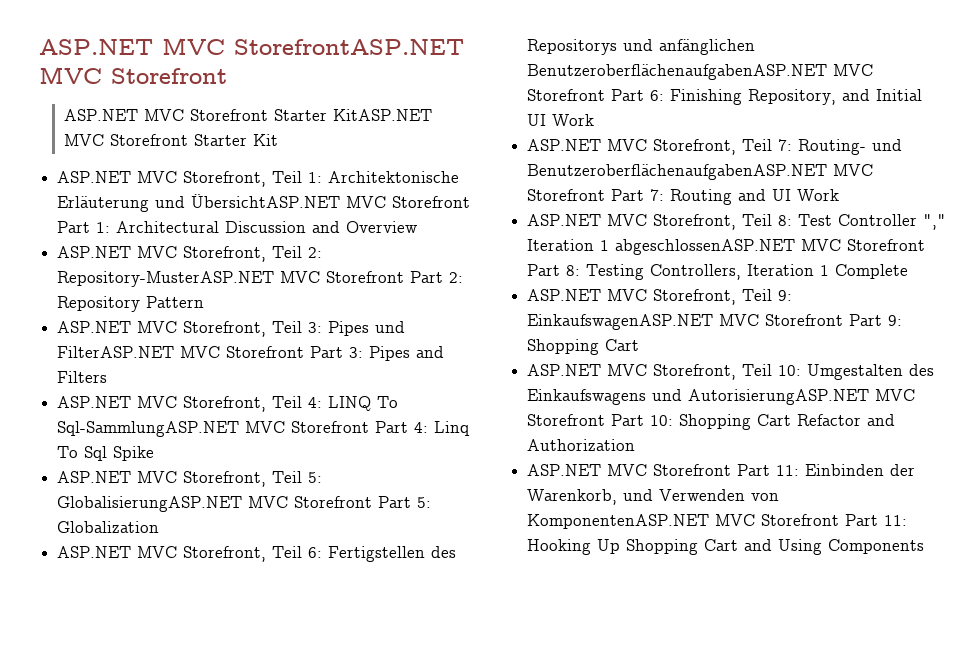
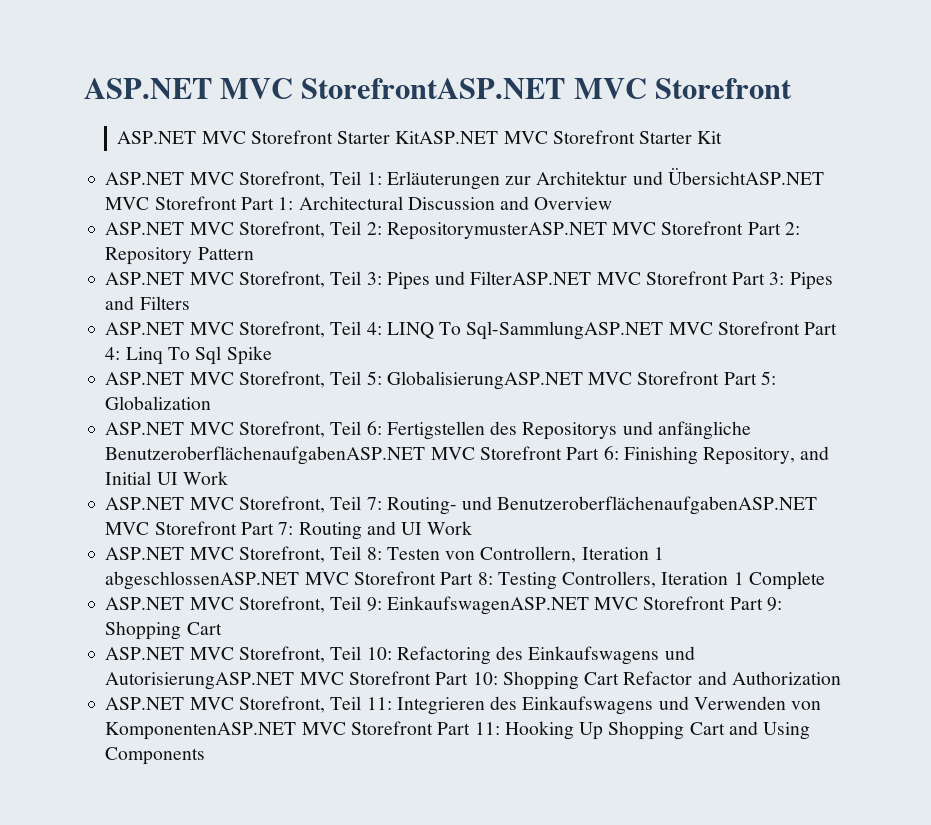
- ASP.NET MVC Storefront, Teil 1: Architektonische Erläuterung und ÜbersichtASP.NET MVC Storefront Part 1: Architectural Discussion and Overview
+ ASP.NET MVC Storefront, Teil 1: Erläuterungen zur Architektur und ÜbersichtASP.NET MVC Storefront Part 1: Architectural Discussion and Overview
- ASP.NET MVC Storefront, Teil 2: Repository-MusterASP.NET MVC Storefront Part 2: Repository Pattern
+ ASP.NET MVC Storefront, Teil 2: RepositorymusterASP.NET MVC Storefront Part 2: Repository Pattern
- ASP.NET MVC Storefront, Teil 6: Fertigstellen des Repositorys und anfänglichen BenutzeroberflächenaufgabenASP.NET MVC Storefront Part 6: Finishing Repository, and Initial UI Work
+ ASP.NET MVC Storefront, Teil 6: Fertigstellen des Repositorys und anfängliche BenutzeroberflächenaufgabenASP.NET MVC Storefront Part 6: Finishing Repository, and Initial UI Work
- ASP.NET MVC Storefront, Teil 8: Test Controller "," Iteration 1 abgeschlossenASP.NET MVC Storefront Part 8: Testing Controllers, Iteration 1 Complete
+ ASP.NET MVC Storefront, Teil 8: Testen von Controllern, Iteration 1 abgeschlossenASP.NET MVC Storefront Part 8: Testing Controllers, Iteration 1 Complete
- ASP.NET MVC Storefront, Teil 10: Umgestalten des Einkaufswagens und AutorisierungASP.NET MVC Storefront Part 10: Shopping Cart Refactor and Authorization
+ ASP.NET MVC Storefront, Teil 10: Refactoring des Einkaufswagens und AutorisierungASP.NET MVC Storefront Part 10: Shopping Cart Refactor and Authorization
- ASP.NET MVC Storefront Part 11: Einbinden der Warenkorb, und Verwenden von KomponentenASP.NET MVC Storefront Part 11: Hooking Up Shopping Cart and Using Components
+ ASP.NET MVC Storefront, Teil 11: Integrieren des Einkaufswagens und Verwenden von KomponentenASP.NET MVC Storefront Part 11: Hooking Up Shopping Cart and Using Components

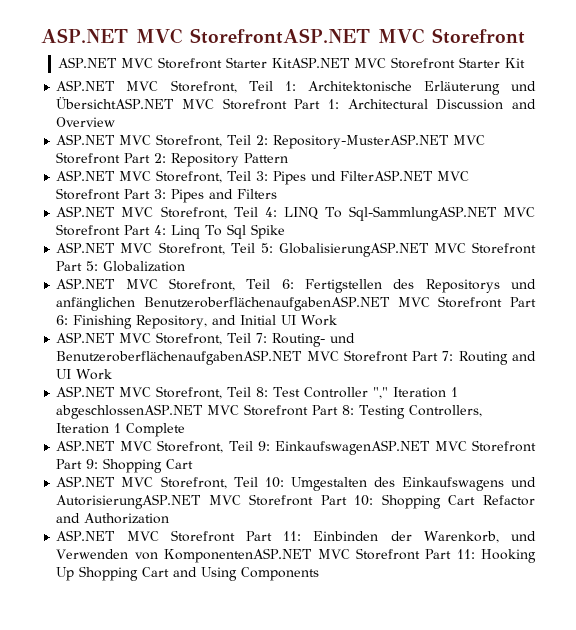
- ASP.NET MVC Storefront, Teil 1: Erläuterungen zur Architektur und ÜbersichtASP.NET MVC Storefront Part 1: Architectural Discussion and Overview
+ ASP.NET MVC Storefront, Teil 1: Architektonische Erläuterung und ÜbersichtASP.NET MVC Storefront Part 1: Architectural Discussion and Overview
- ASP.NET MVC Storefront, Teil 2: RepositorymusterASP.NET MVC Storefront Part 2: Repository Pattern
+ ASP.NET MVC Storefront, Teil 2: Repository-MusterASP.NET MVC Storefront Part 2: Repository Pattern
- ASP.NET MVC Storefront, Teil 6: Fertigstellen des Repositorys und anfängliche BenutzeroberflächenaufgabenASP.NET MVC Storefront Part 6: Finishing Repository, and Initial UI Work
+ ASP.NET MVC Storefront, Teil 6: Fertigstellen des Repositorys und anfänglichen BenutzeroberflächenaufgabenASP.NET MVC Storefront Part 6: Finishing Repository, and Initial UI Work
- ASP.NET MVC Storefront, Teil 8: Testen von Controllern, Iteration 1 abgeschlossenASP.NET MVC Storefront Part 8: Testing Controllers, Iteration 1 Complete
+ ASP.NET MVC Storefront, Teil 8: Test Controller "," Iteration 1 abgeschlossenASP.NET MVC Storefront Part 8: Testing Controllers, Iteration 1 Complete
- ASP.NET MVC Storefront, Teil 10: Refactoring des Einkaufswagens und AutorisierungASP.NET MVC Storefront Part 10: Shopping Cart Refactor and Authorization
+ ASP.NET MVC Storefront, Teil 10: Umgestalten des Einkaufswagens und AutorisierungASP.NET MVC Storefront Part 10: Shopping Cart Refactor and Authorization
- ASP.NET MVC Storefront, Teil 11: Integrieren des Einkaufswagens und Verwenden von KomponentenASP.NET MVC Storefront Part 11: Hooking Up Shopping Cart and Using Components
+ ASP.NET MVC Storefront Part 11: Einbinden der Warenkorb, und Verwenden von KomponentenASP.NET MVC Storefront Part 11: Hooking Up Shopping Cart and Using Components

